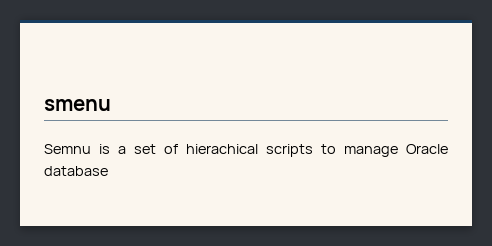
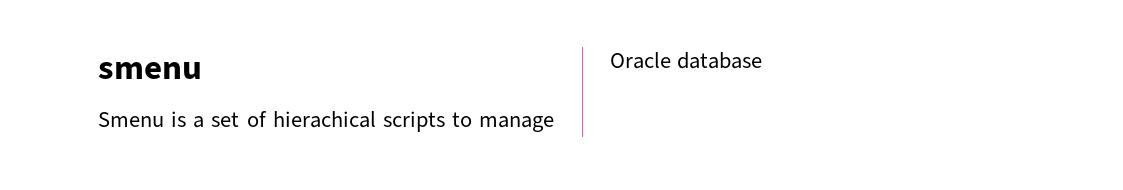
- Semnu is a set of hierachical scripts to manage Oracle database
+ Smenu is a set of hierachical scripts to manage Oracle database

